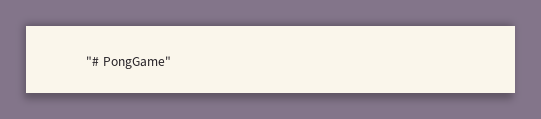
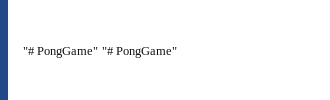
- "# PongGame"
+ "# PongGame" "# PongGame"

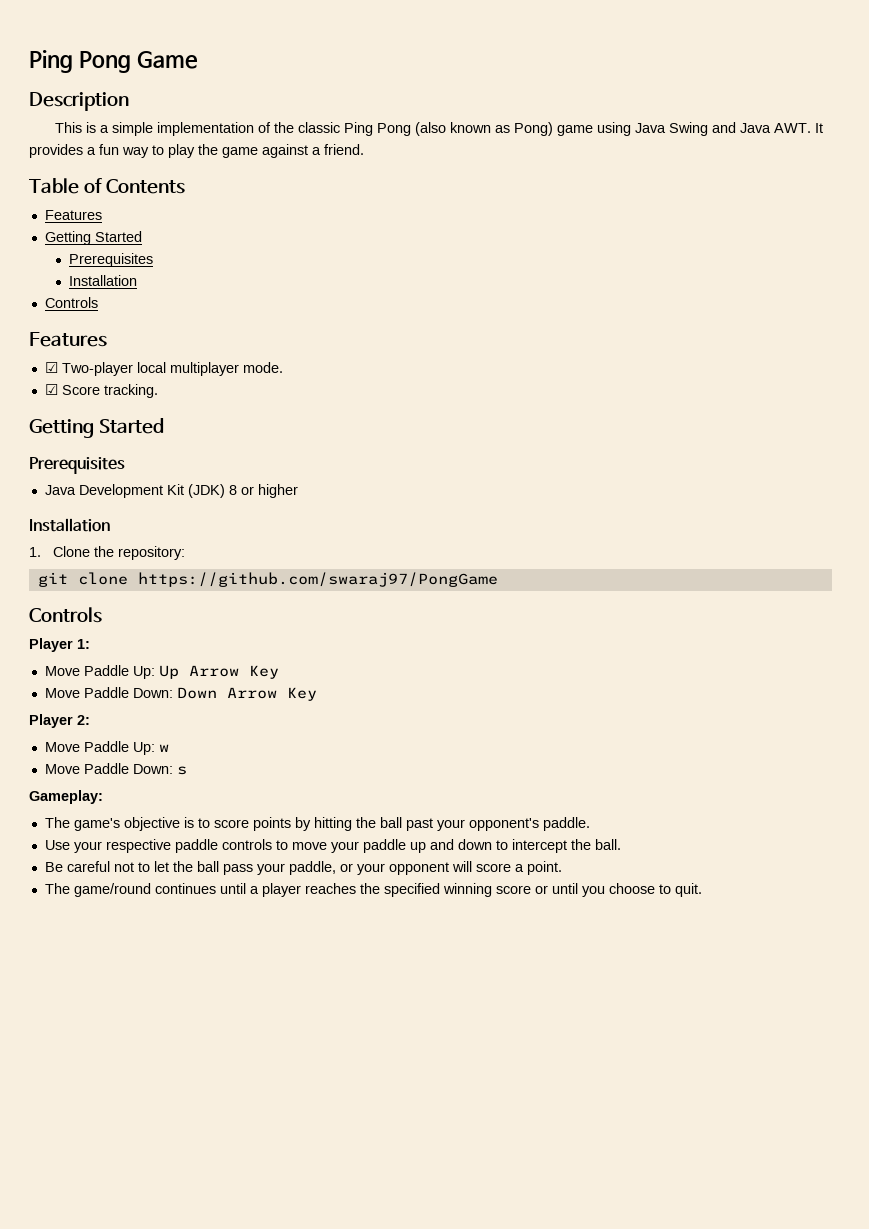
- "# PongGame" "# PongGame"
+ Ping Pong Game
+ Description
+ This is a simple implementation of the classic Ping Pong (also known as Pong) game using Java Swing and Java AWT. It provides a fun way to play the game against a friend.
+ Table of Contents
+ Features
+ Getting Started
+ Prerequisites
+ Installation
+ Controls
+ Features
+ ☑ Two-player local multiplayer mode.
+ ☑ Score tracking.
+ Getting Started
+ Prerequisites
+ Java Development Kit (JDK) 8 or higher
+ Installation
+ 1. Clone the repository:
+ git clone https://github.com/swaraj97/PongGame
+ Controls
+ Player 1:
+ Move Paddle Up: Up Arrow Key
+ Move Paddle Down: Down Arrow Key
+ Player 2:
+ Move Paddle Up: w
+ Move Paddle Down: s
+ Gameplay:
+ The game's objective is to score points by hitting the ball past your opponent's paddle.
+ Use your respective paddle controls to move your paddle up and down to intercept the ball.
+ Be careful not to let the ball pass your paddle, or your opponent will score a point.
+ The game/round continues until a player reaches the specified winning score or until you choose to quit.

